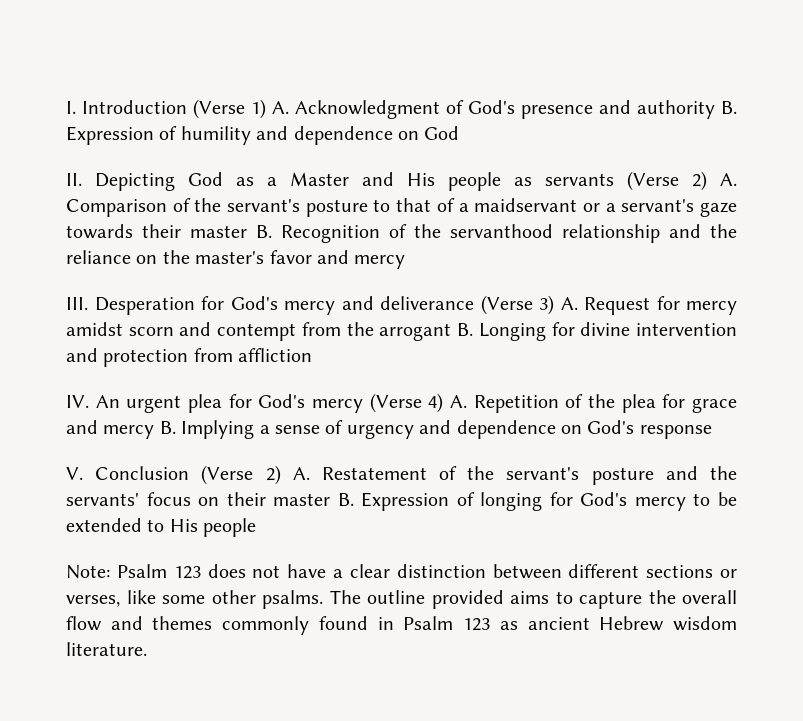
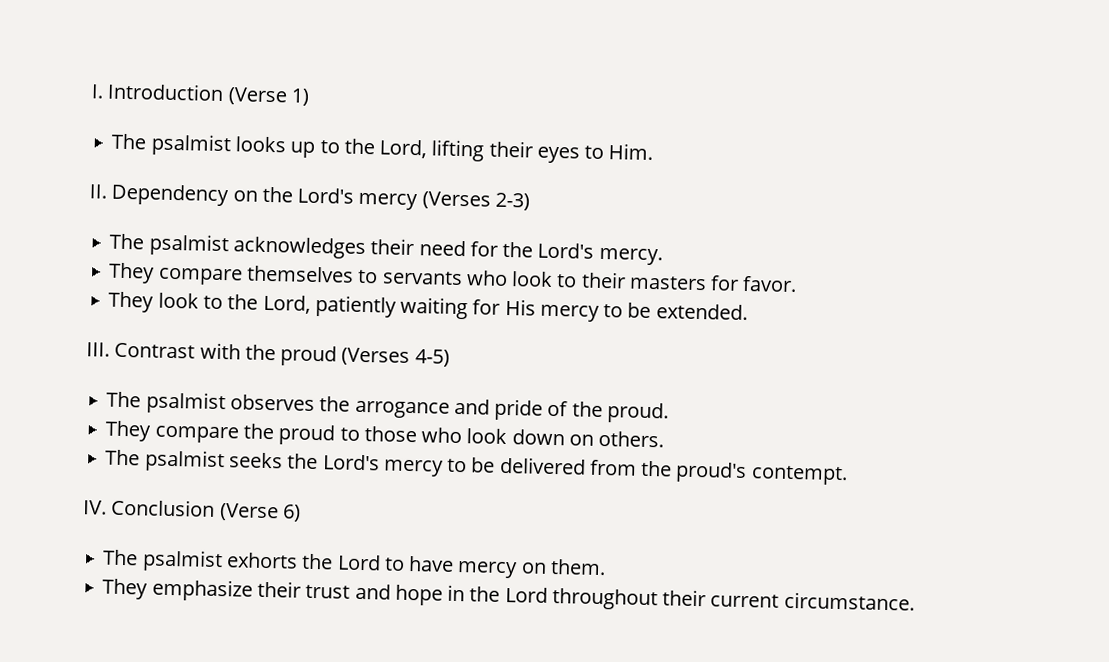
- I. Introduction (Verse 1) A. Acknowledgment of God's presence and authority B. Expression of humility and dependence on God
- II. Depicting God as a Master and His people as servants (Verse 2) A. Comparison of the servant's posture to that of a maidservant or a servant's gaze towards their master B. Recognition of the servanthood relationship and the reliance on the master's favor and mercy
- III. Desperation for God's mercy and deliverance (Verse 3) A. Request for mercy amidst scorn and contempt from the arrogant B. Longing for divine intervention and protection from affliction
- IV. An urgent plea for God's mercy (Verse 4) A. Repetition of the plea for grace and mercy B. Implying a sense of urgency and dependence on God's response
- V. Conclusion (Verse 2) A. Restatement of the servant's posture and the servants' focus on their master B. Expression of longing for God's mercy to be extended to His people
- Note: Psalm 123 does not have a clear distinction between different sections or verses, like some other psalms. The outline provided aims to capture the overall flow and themes commonly found in Psalm 123 as ancient Hebrew wisdom literature.
+ I. Introduction (Verse 1)
+ The psalmist looks up to the Lord, lifting their eyes to Him.
+ II. Dependency on the Lord's mercy (Verses 2-3)
+ The psalmist acknowledges their need for the Lord's mercy.
+ They compare themselves to servants who look to their masters for favor.
+ They look to the Lord, patiently waiting for His mercy to be extended.
+ III. Contrast with the proud (Verses 4-5)
+ The psalmist observes the arrogance and pride of the proud.
+ They compare the proud to those who look down on others.
+ The psalmist seeks the Lord's mercy to be delivered from the proud's contempt.
+ IV. Conclusion (Verse 6)
+ The psalmist exhorts the Lord to have mercy on them.
+ They emphasize their trust and hope in the Lord throughout their current circumstance.

